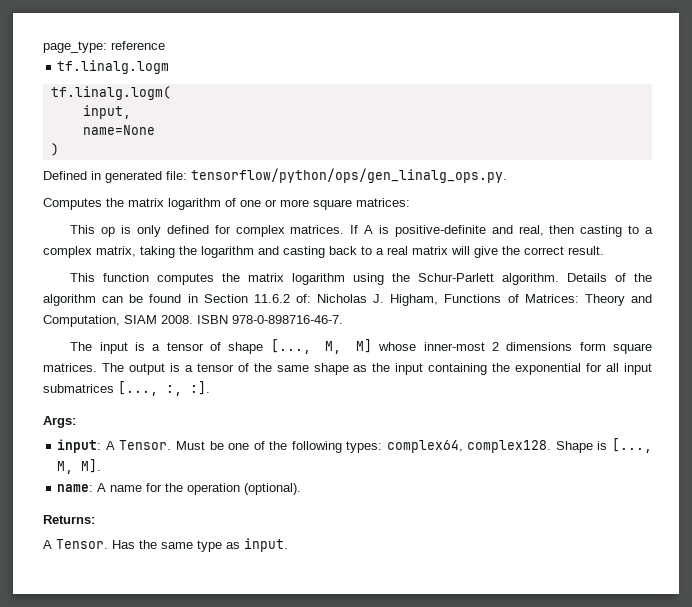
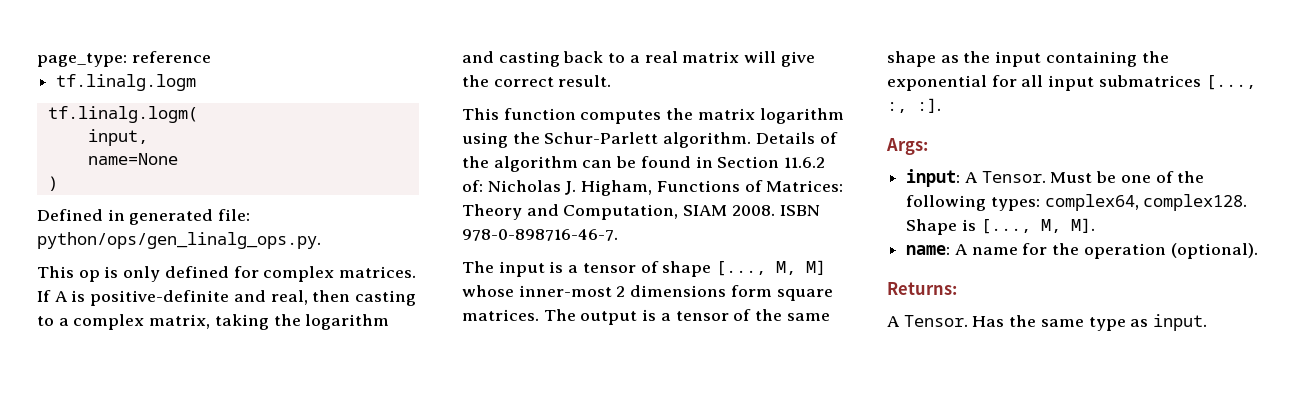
- Defined in generated file: tensorflow/python/ops/gen_linalg_ops.py.
- Computes the matrix logarithm of one or more square matrices:
+ Defined in generated file: python/ops/gen_linalg_ops.py.

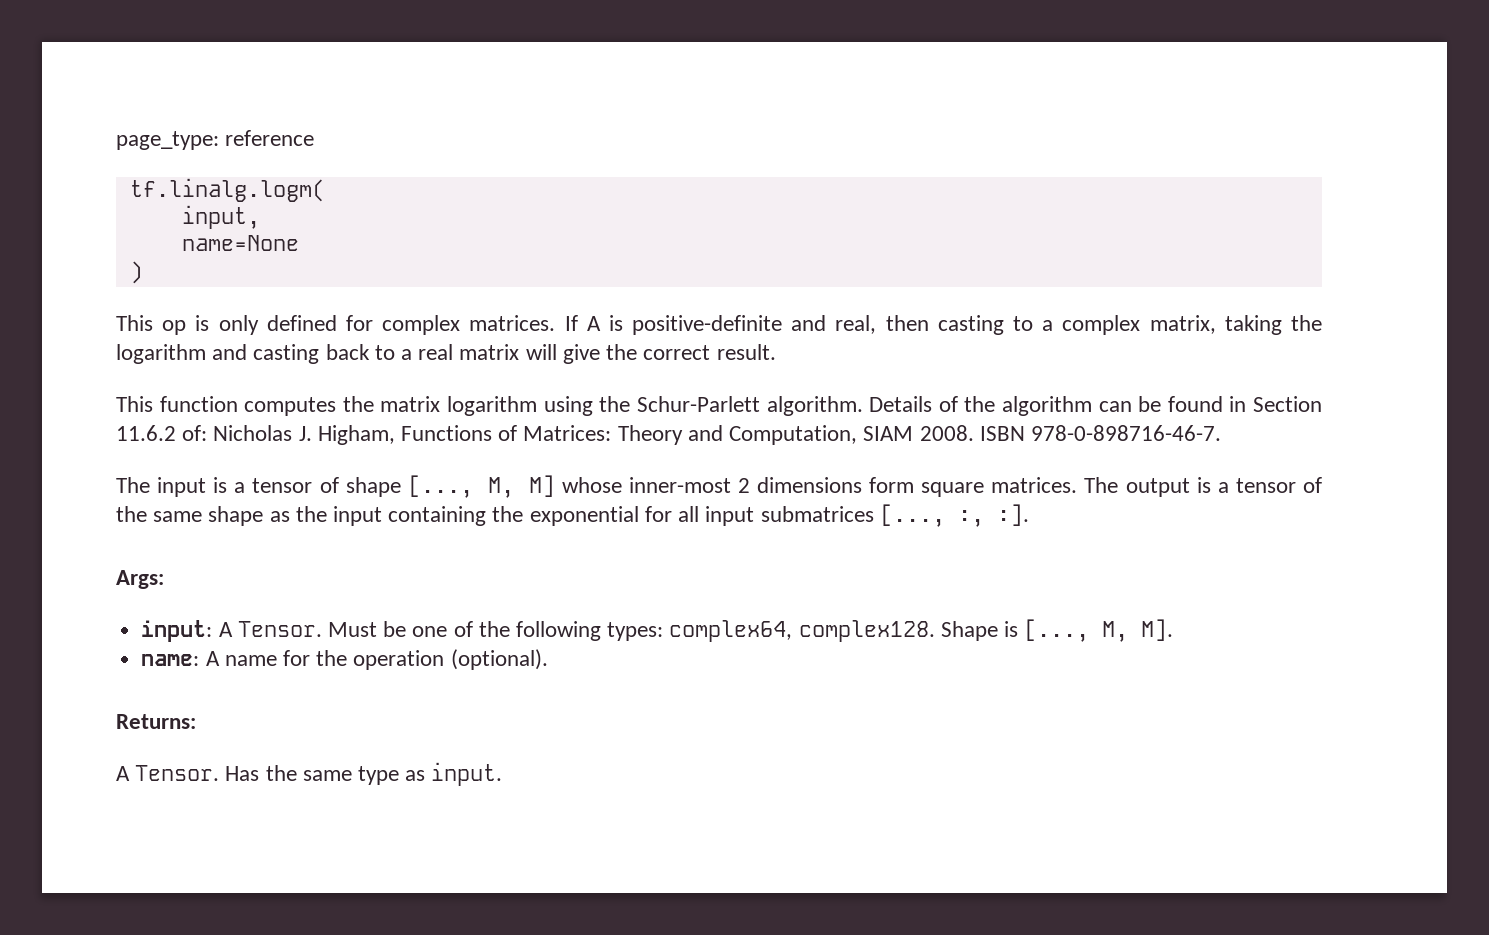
- tf.linalg.logm
- Defined in generated file: python/ops/gen_linalg_ops.py.

